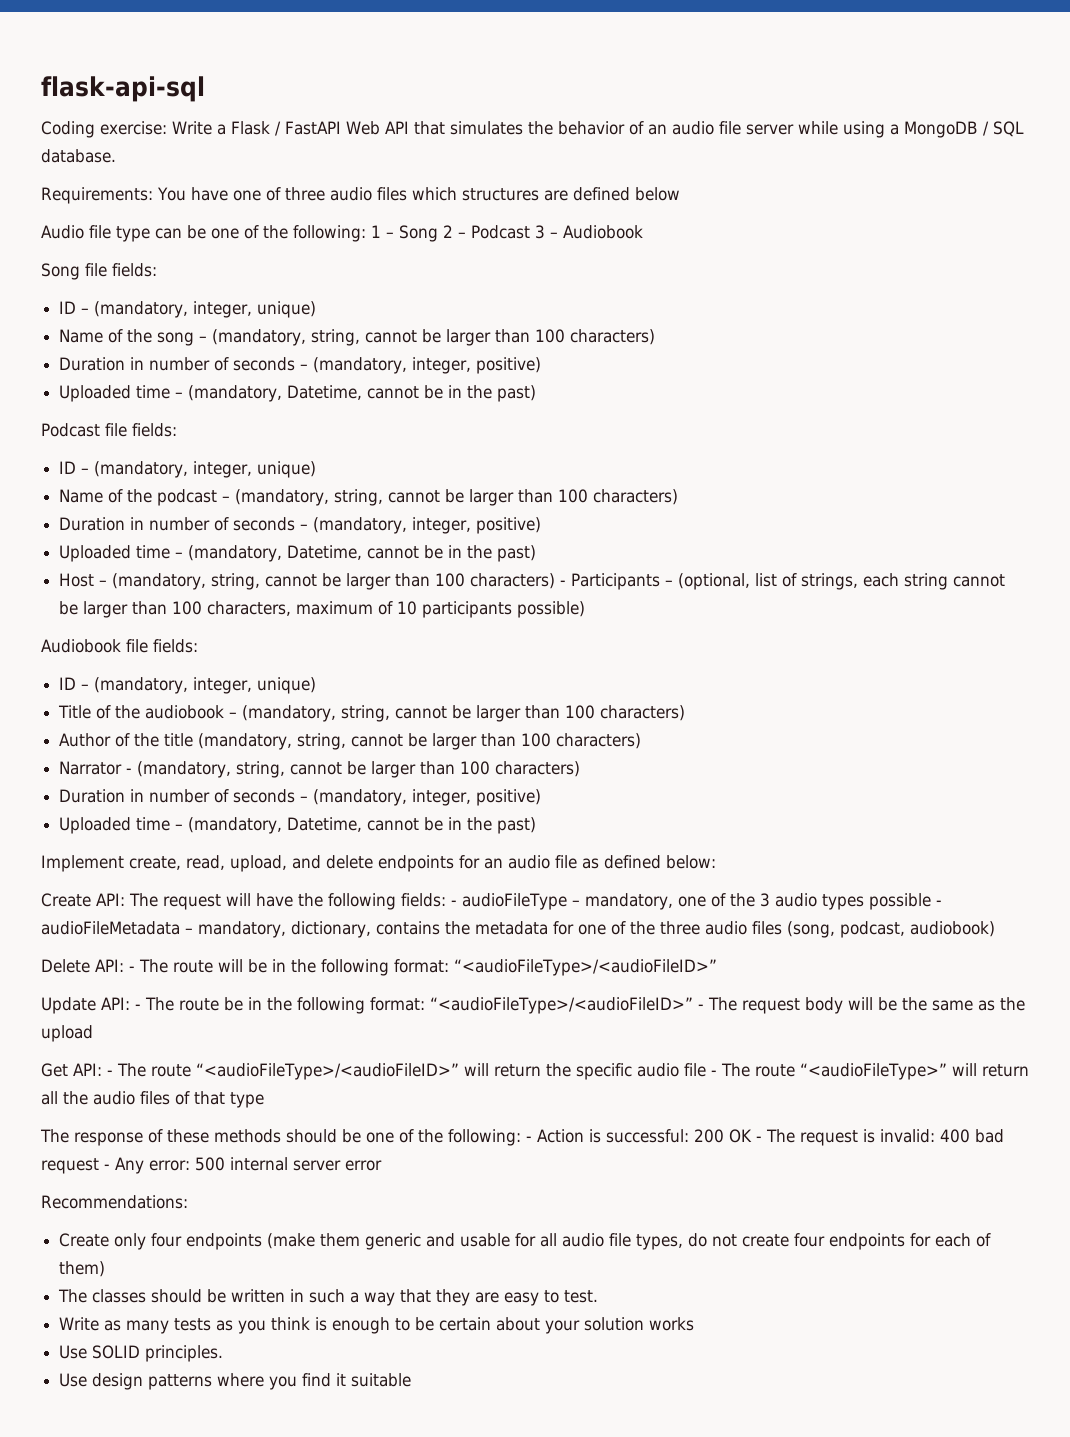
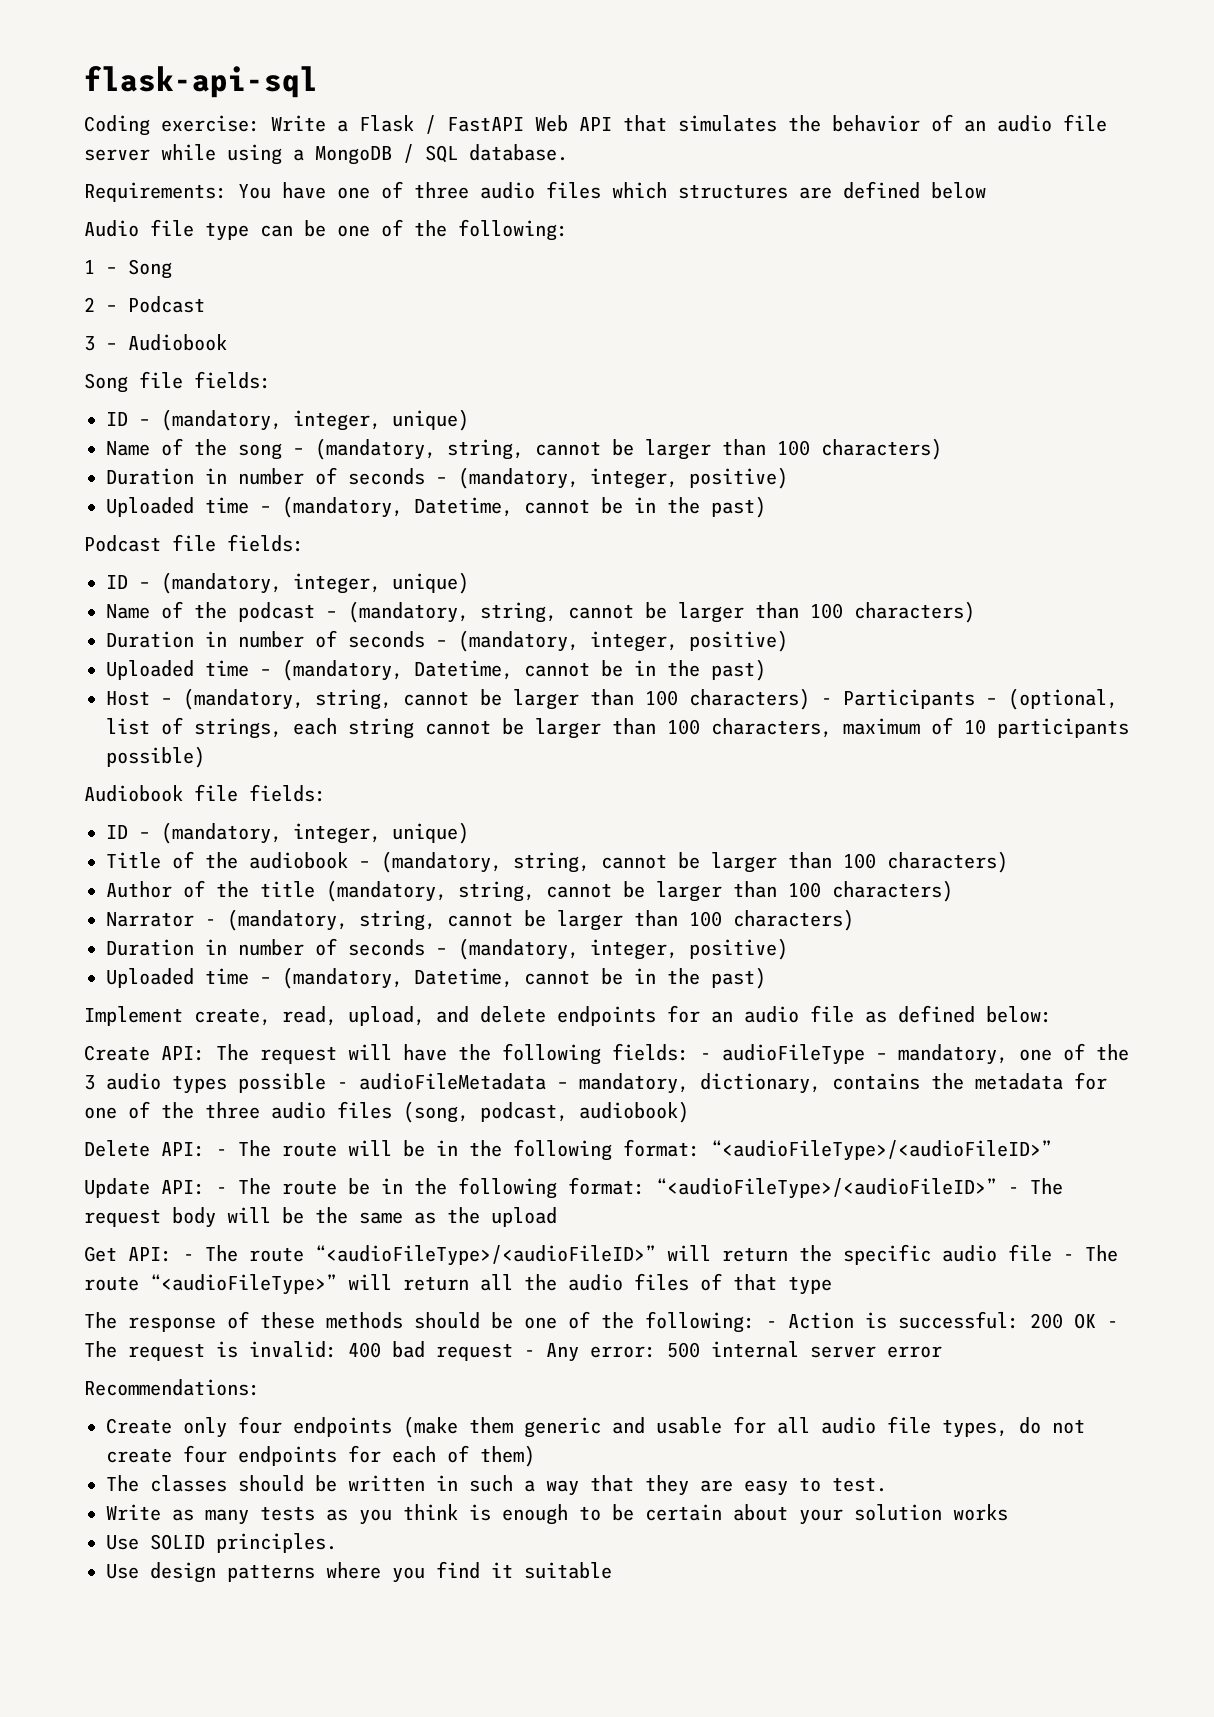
- Audio file type can be one of the following: 1 – Song 2 – Podcast 3 – Audiobook
+ Audio file type can be one of the following:
+ 1 – Song
+ 2 – Podcast
+ 3 – Audiobook

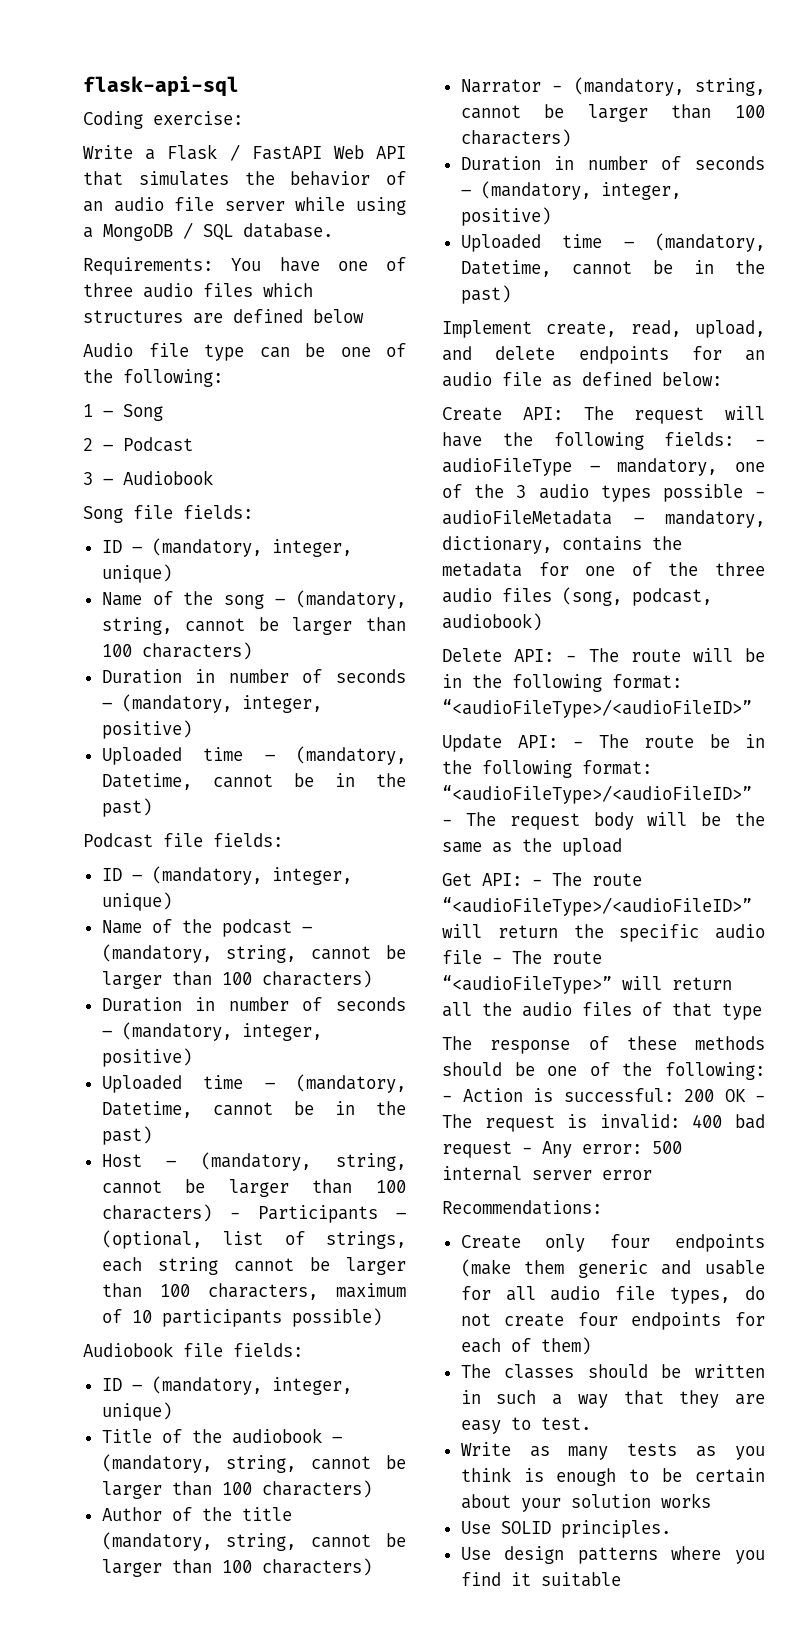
- Coding exercise: Write a Flask / FastAPI Web API that simulates the behavior of an audio file server while using a MongoDB / SQL database.
+ Coding exercise:
+ Write a Flask / FastAPI Web API that simulates the behavior of an audio file server while using a MongoDB / SQL database.

